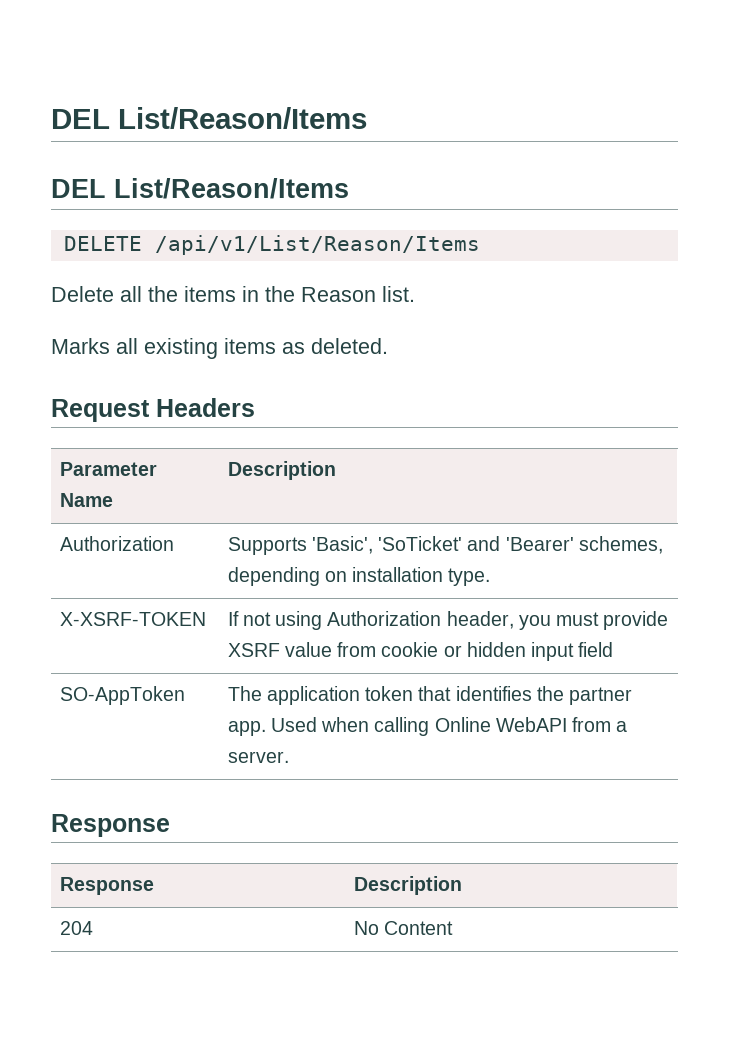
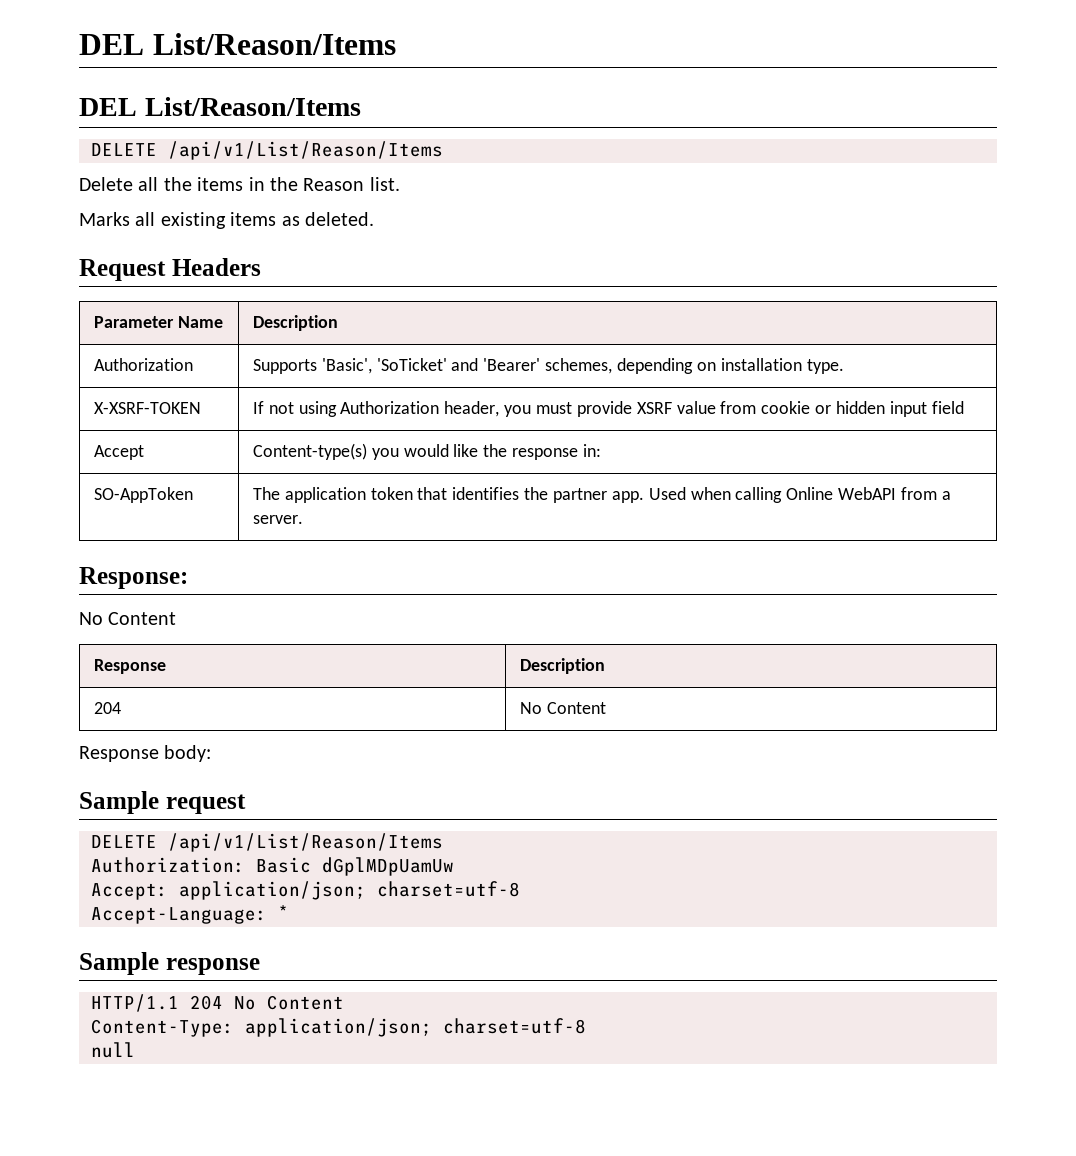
+ Accept | Content-type(s) you would like the response in:
  SO-AppToken | The application token that identifies the partner app. Used when calling Online WebAPI from a server.
- Response
+ Response:
+ No Content
+ Response body:
+ Sample request
+ DELETE /api/v1/List/Reason/Items
+ Authorization: Basic dGplMDpUamUw
+ Accept: application/json; charset=utf-8
+ Accept-Language: *
+ Sample response
+ HTTP/1.1 204 No Content
+ Content-Type: application/json; charset=utf-8
+ null

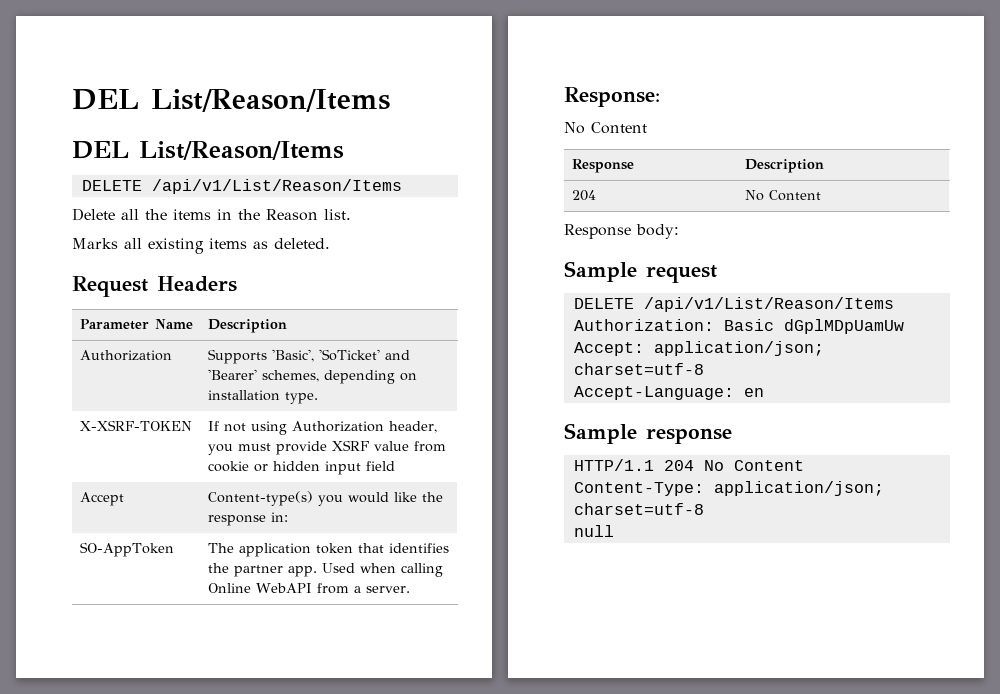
- Accept-Language: *
+ Accept-Language: en

